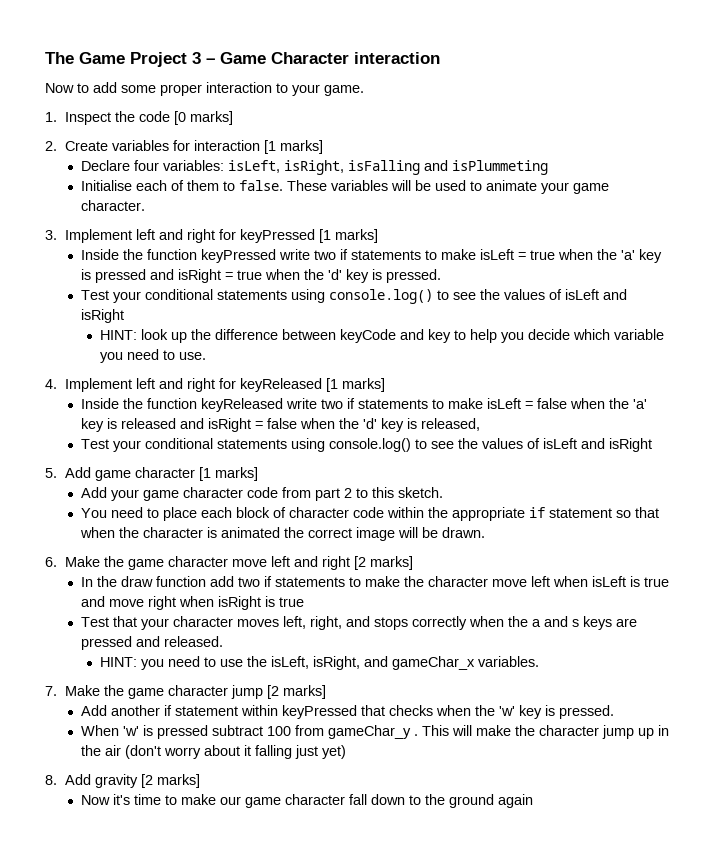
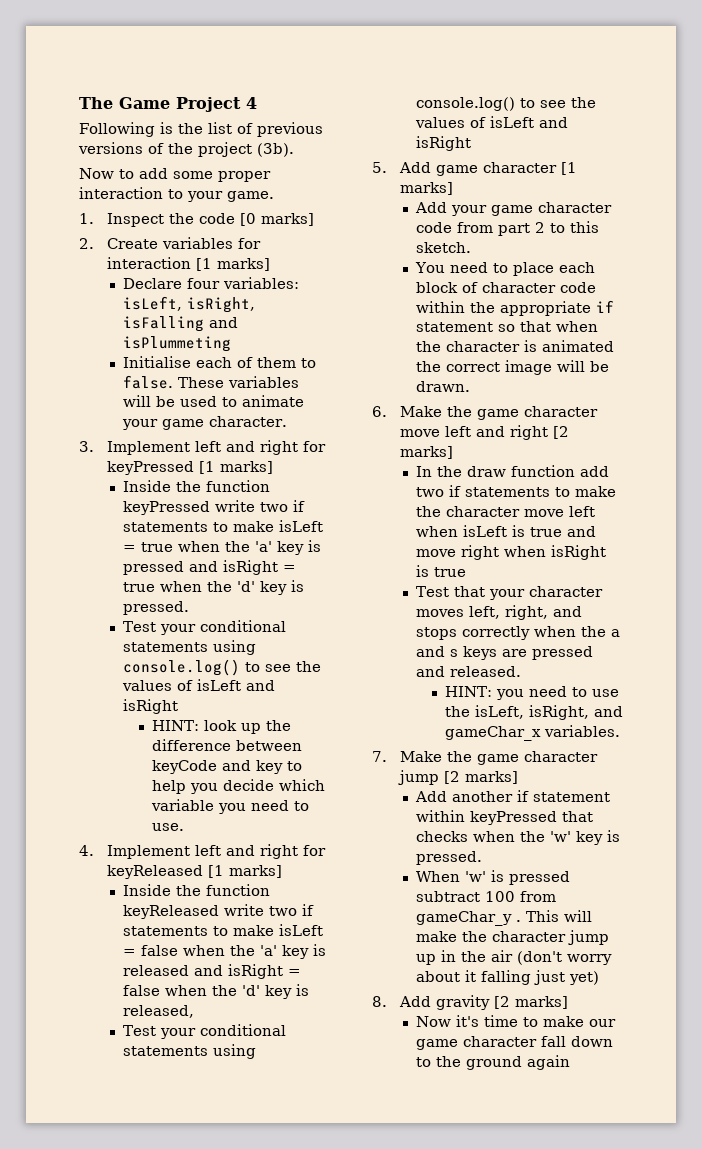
- The Game Project 3 – Game Character interaction
+ The Game Project 4
+ Following is the list of previous versions of the project (3b).

